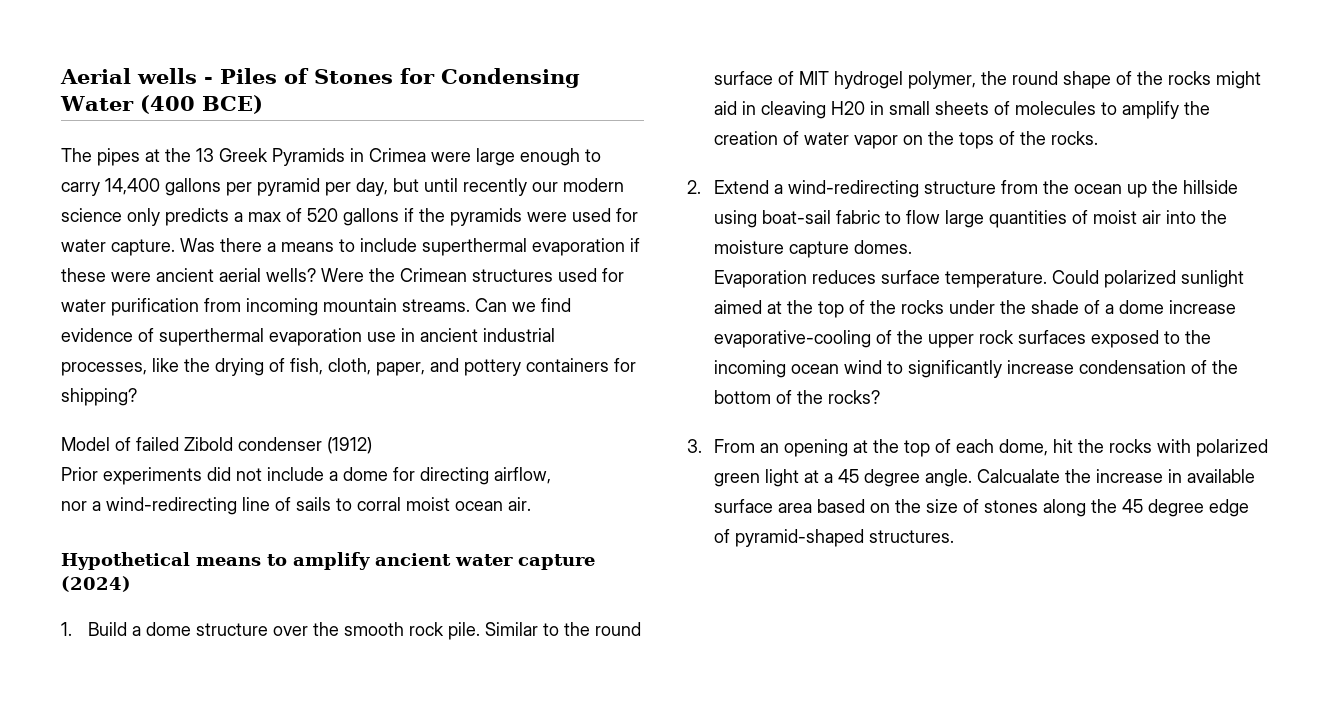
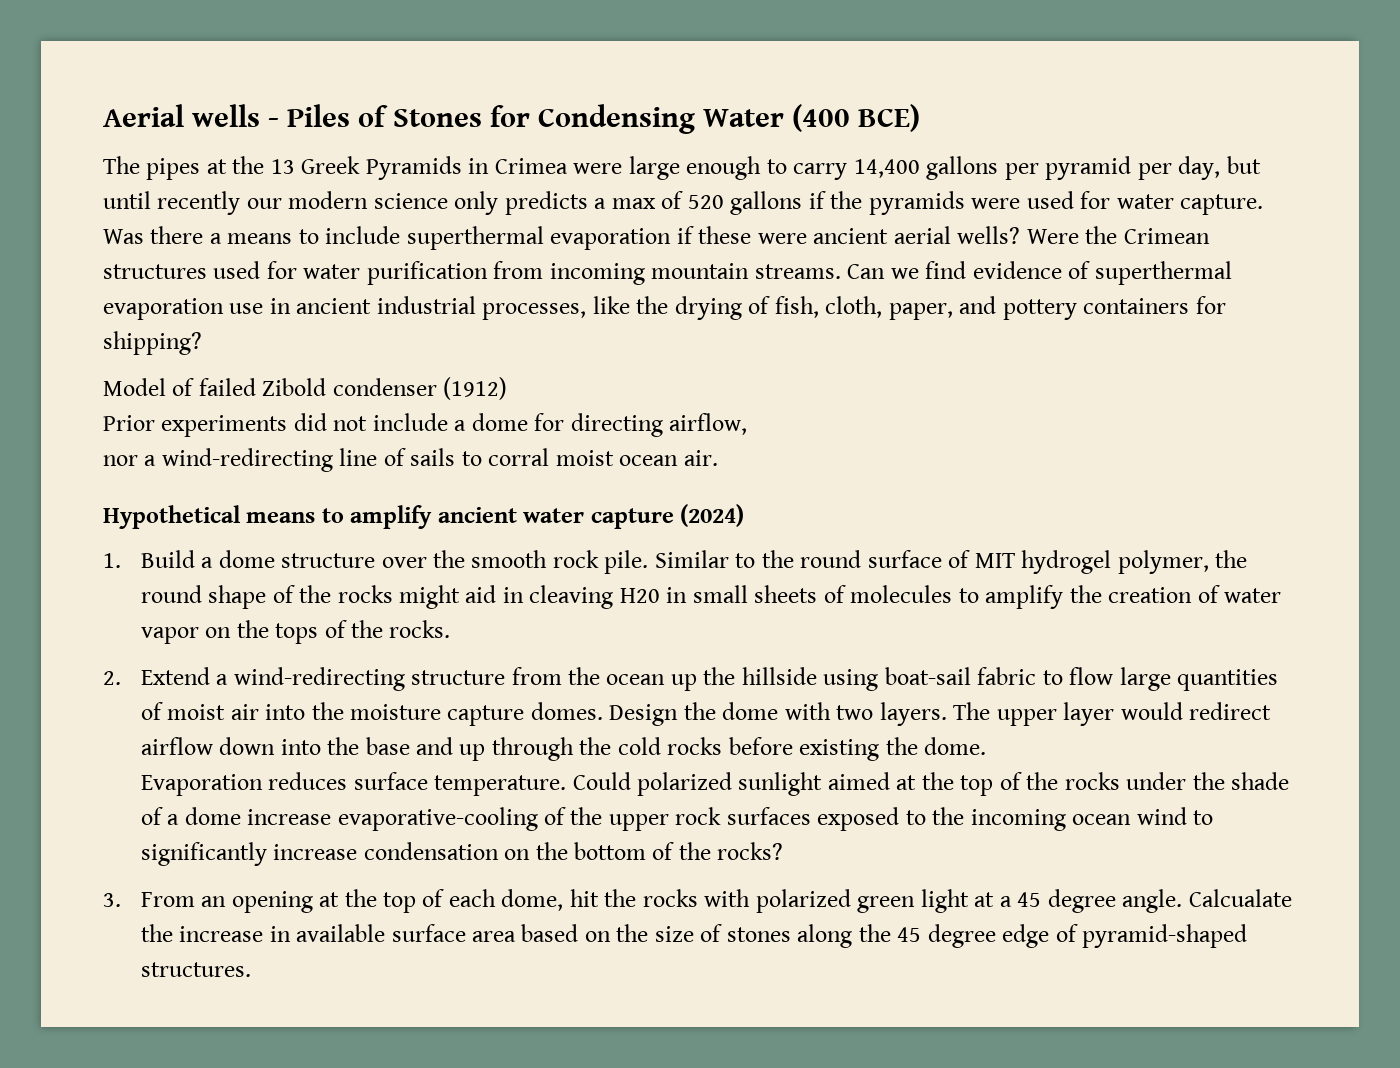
+ Design the dome with two layers. The upper layer would redirect airflow down into the base and up through the cold rocks before existing the dome.
- Could polarized sunlight aimed at the top of the rocks under the shade of a dome increase evaporative-cooling of the upper rock surfaces exposed to the incoming ocean wind to significantly increase condensation of the bottom of the rocks?
+ Could polarized sunlight aimed at the top of the rocks under the shade of a dome increase evaporative-cooling of the upper rock surfaces exposed to the incoming ocean wind to significantly increase condensation on the bottom of the rocks?

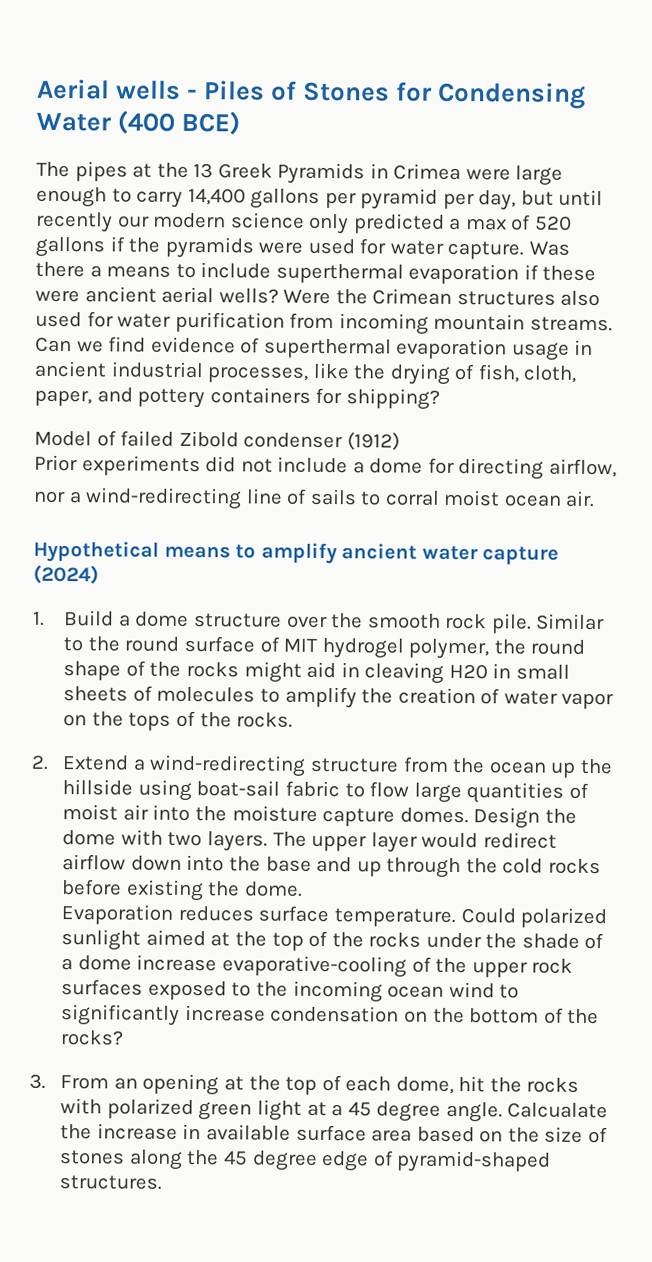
- The pipes at the 13 Greek Pyramids in Crimea were large enough to carry 14,400 gallons per pyramid per day, but until recently our modern science only predicts a max of 520 gallons if the pyramids were used for water capture.
+ The pipes at the 13 Greek Pyramids in Crimea were large enough to carry 14,400 gallons per pyramid per day, but until recently our modern science only predicted a max of 520 gallons if the pyramids were used for water capture.
- Were the Crimean structures used for water purification from incoming mountain streams.
+ Were the Crimean structures also used for water purification from incoming mountain streams.
- Can we find evidence of superthermal evaporation use in ancient industrial processes, like the drying of fish, cloth, paper, and pottery containers for shipping?
+ Can we find evidence of superthermal evaporation usage in ancient industrial processes, like the drying of fish, cloth, paper, and pottery containers for shipping?

